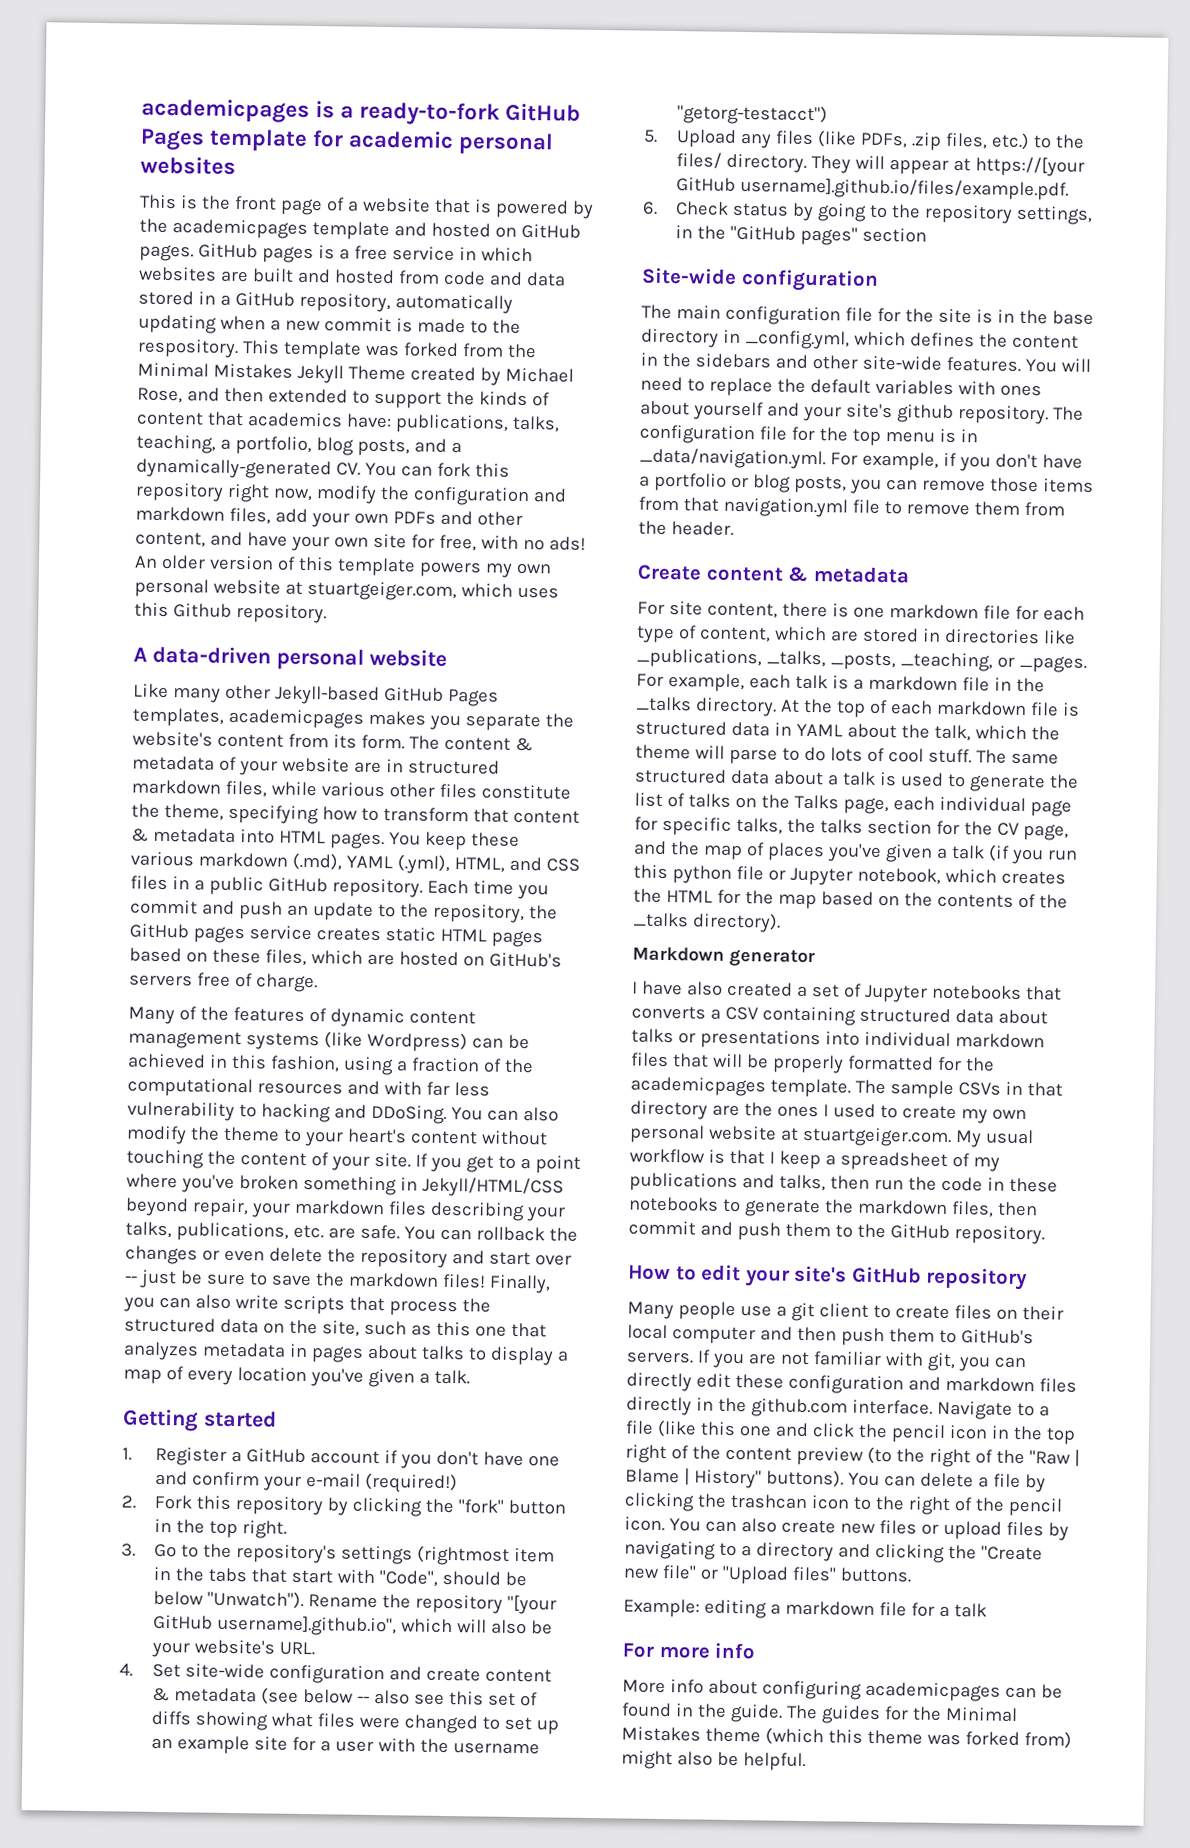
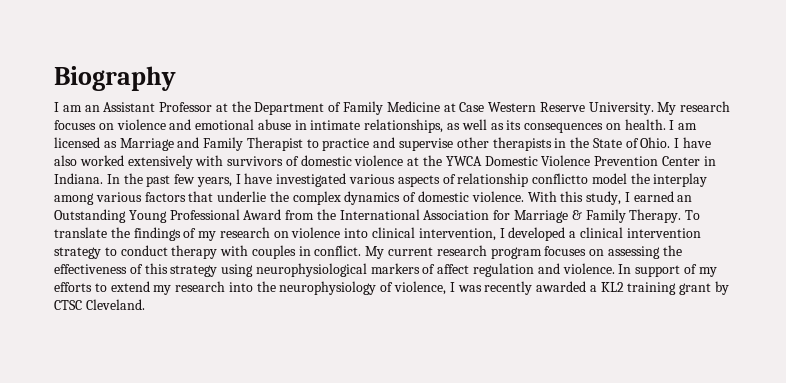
- academicpages is a ready-to-fork GitHub Pages template for academic personal websites
- This is the front page of a website that is powered by the academicpages template and hosted on GitHub pages. GitHub pages is a free service in which websites are built and hosted from code and data stored in a GitHub repository, automatically updating when a new commit is made to the respository. This template was forked from the Minimal Mistakes Jekyll Theme created by Michael Rose, and then extended to support the kinds of content that academics have: publications, talks, teaching, a portfolio, blog posts, and a dynamically-generated CV. You can fork this repository right now, modify the configuration and markdown files, add your own PDFs and other content, and have your own site for free, with no ads! An older version of this template powers my own personal website at stuartgeiger.com, which uses this Github repository.
- A data-driven personal website
- Like many other Jekyll-based GitHub Pages templates, academicpages makes you separate the website's content from its form. The content & metadata of your website are in structured markdown files, while various other files constitute the theme, specifying how to transform that content & metadata into HTML pages. You keep these various markdown (.md), YAML (.yml), HTML, and CSS files in a public GitHub repository. Each time you commit and push an update to the repository, the GitHub pages service creates static HTML pages based on these files, which are hosted on GitHub's servers free of charge.
- Many of the features of dynamic content management systems (like Wordpress) can be achieved in this fashion, using a fraction of the computational resources and with far less vulnerability to hacking and DDoSing. You can also modify the theme to your heart's content without touching the content of your site. If you get to a point where you've broken something in Jekyll/HTML/CSS beyond repair, your markdown files describing your talks, publications, etc. are safe. You can rollback the changes or even delete the repository and start over -- just be sure to save the markdown files! Finally, you can also write scripts that process the structured data on the site, such as this one that analyzes metadata in pages about talks to display a map of every location you've given a talk.
- Getting started
- 1. Register a GitHub account if you don't have one and confirm your e-mail (required!)
- 2. Fork this repository by clicking the "fork" button in the top right.
- 3. Go to the repository's settings (rightmost item in the tabs that start with "Code", should be below "Unwatch"). Rename the repository "[your GitHub username].github.io", which will also be your website's URL.
- 4. Set site-wide configuration and create content & metadata (see below -- also see this set of diffs showing what files were changed to set up an example site for a user with the username "getorg-testacct")
- 5. Upload any files (like PDFs, .zip files, etc.) to the files/ directory. They will appear at https://[your GitHub username].github.io/files/example.pdf.
- 6. Check status by going to the repository settings, in the "GitHub pages" section
- Site-wide configuration
- The main configuration file for the site is in the base directory in _config.yml, which defines the content in the sidebars and other site-wide features. You will need to replace the default variables with ones about yourself and your site's github repository. The configuration file for the top menu is in _data/navigation.yml. For example, if you don't have a portfolio or blog posts, you can remove those items from that navigation.yml file to remove them from the header.
- Create content & metadata
- For site content, there is one markdown file for each type of content, which are stored in directories like _publications, _talks, _posts, _teaching, or _pages. For example, each talk is a markdown file in the _talks directory. At the top of each markdown file is structured data in YAML about the talk, which the theme will parse to do lots of cool stuff. The same structured data about a talk is used to generate the list of talks on the Talks page, each individual page for specific talks, the talks section for the CV page, and the map of places you've given a talk (if you run this python file or Jupyter notebook, which creates the HTML for the map based on the contents of the _talks directory).
- Markdown generator
- I have also created a set of Jupyter notebooks that converts a CSV containing structured data about talks or presentations into individual markdown files that will be properly formatted for the academicpages template. The sample CSVs in that directory are the ones I used to create my own personal website at stuartgeiger.com. My usual workflow is that I keep a spreadsheet of my publications and talks, then run the code in these notebooks to generate the markdown files, then commit and push them to the GitHub repository.
- How to edit your site's GitHub repository
- Many people use a git client to create files on their local computer and then push them to GitHub's servers. If you are not familiar with git, you can directly edit these configuration and markdown files directly in the github.com interface. Navigate to a file (like this one and click the pencil icon in the top right of the content preview (to the right of the "Raw | Blame | History" buttons). You can delete a file by clicking the trashcan icon to the right of the pencil icon. You can also create new files or upload files by navigating to a directory and clicking the "Create new file" or "Upload files" buttons.
- Example: editing a markdown file for a talk
- For more info
- More info about configuring academicpages can be found in the guide. The guides for the Minimal Mistakes theme (which this theme was forked from) might also be helpful.
+ Biography
+ I am an Assistant Professor at the Department of Family Medicine at Case Western Reserve University. My research focuses on violence and emotional abuse in intimate relationships, as well as its consequences on health. I am licensed as Marriage and Family Therapist to practice and supervise other therapists in the State of Ohio. I have also worked extensively with survivors of domestic violence at the YWCA Domestic Violence Prevention Center in Indiana. In the past few years, I have investigated various aspects of relationship conflictto model the interplay among various factors that underlie the complex dynamics of domestic violence. With this study, I earned an Outstanding Young Professional Award from the International Association for Marriage & Family Therapy. To translate the findings of my research on violence into clinical intervention, I developed a clinical intervention strategy to conduct therapy with couples in conflict. My current research program focuses on assessing the effectiveness of this strategy using neurophysiological markers of affect regulation and violence. In support of my efforts to extend my research into the neurophysiology of violence, I was recently awarded a KL2 training grant by CTSC Cleveland.

